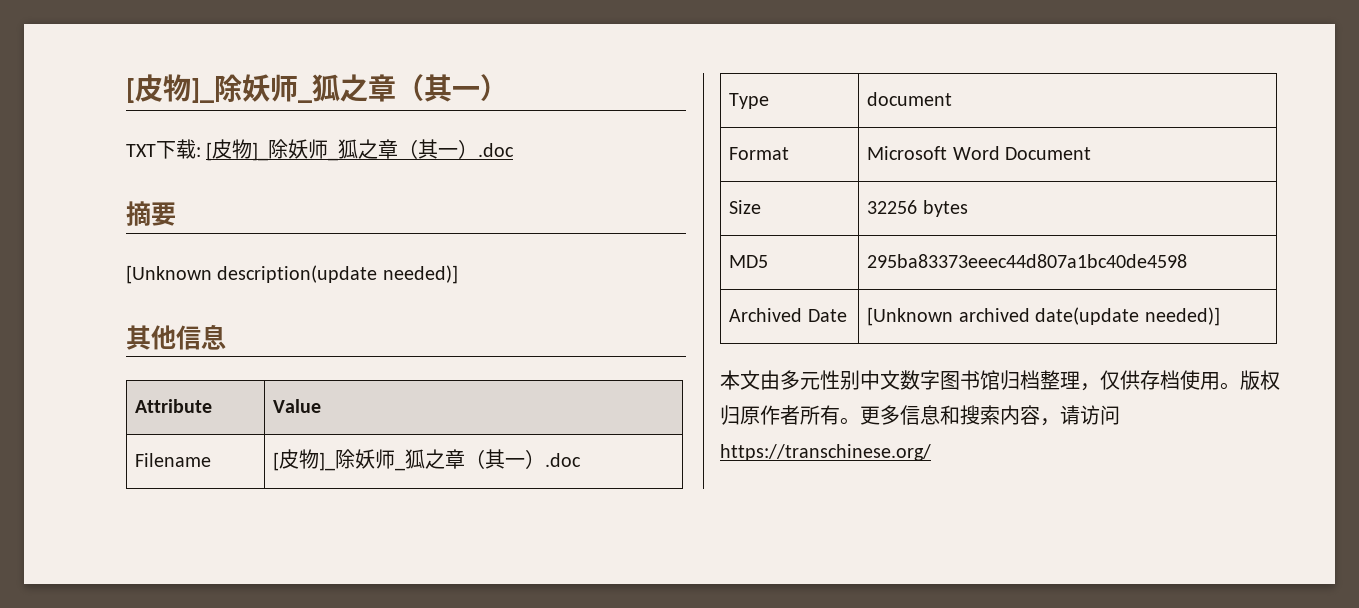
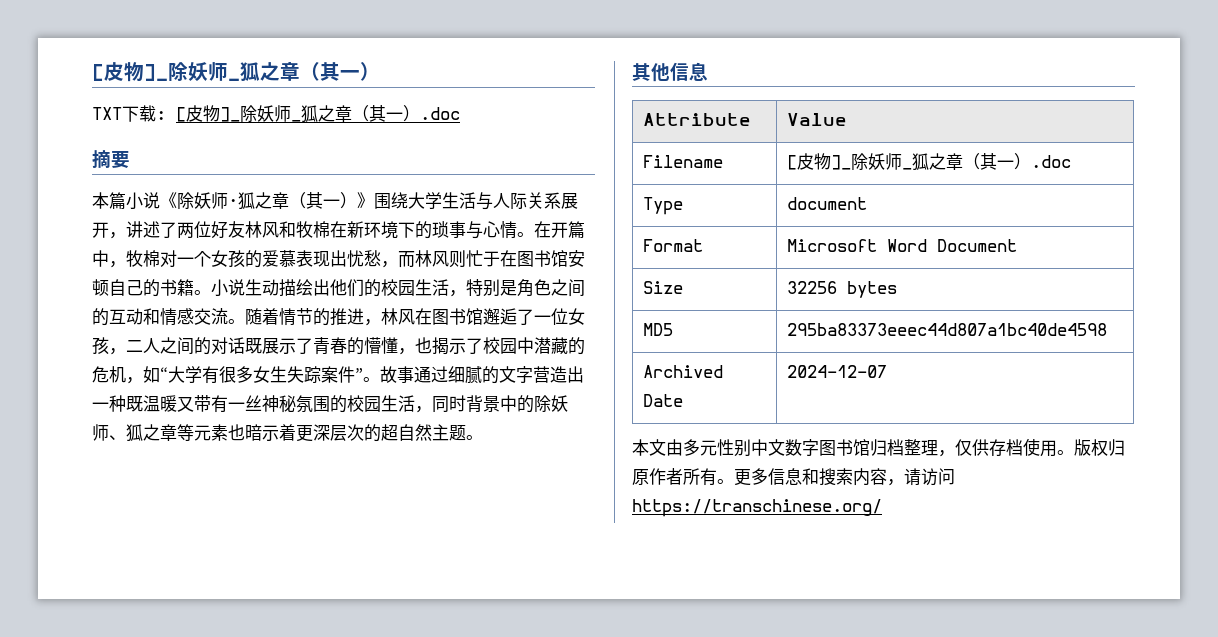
- [Unknown description(update needed)]
+ 本篇小说《除妖师·狐之章（其一）》围绕大学生活与人际关系展开，讲述了两位好友林风和牧棉在新环境下的琐事与心情。在开篇中，牧棉对一个女孩的爱慕表现出忧愁，而林风则忙于在图书馆安顿自己的书籍。小说生动描绘出他们的校园生活，特别是角色之间的互动和情感交流。随着情节的推进，林风在图书馆邂逅了一位女孩，二人之间的对话既展示了青春的懵懂，也揭示了校园中潜藏的危机，如“大学有很多女生失踪案件”。故事通过细腻的文字营造出一种既温暖又带有一丝神秘氛围的校园生活，同时背景中的除妖师、狐之章等元素也暗示着更深层次的超自然主题。
- Archived Date | [Unknown archived date(update needed)]
+ Archived Date | 2024-12-07

